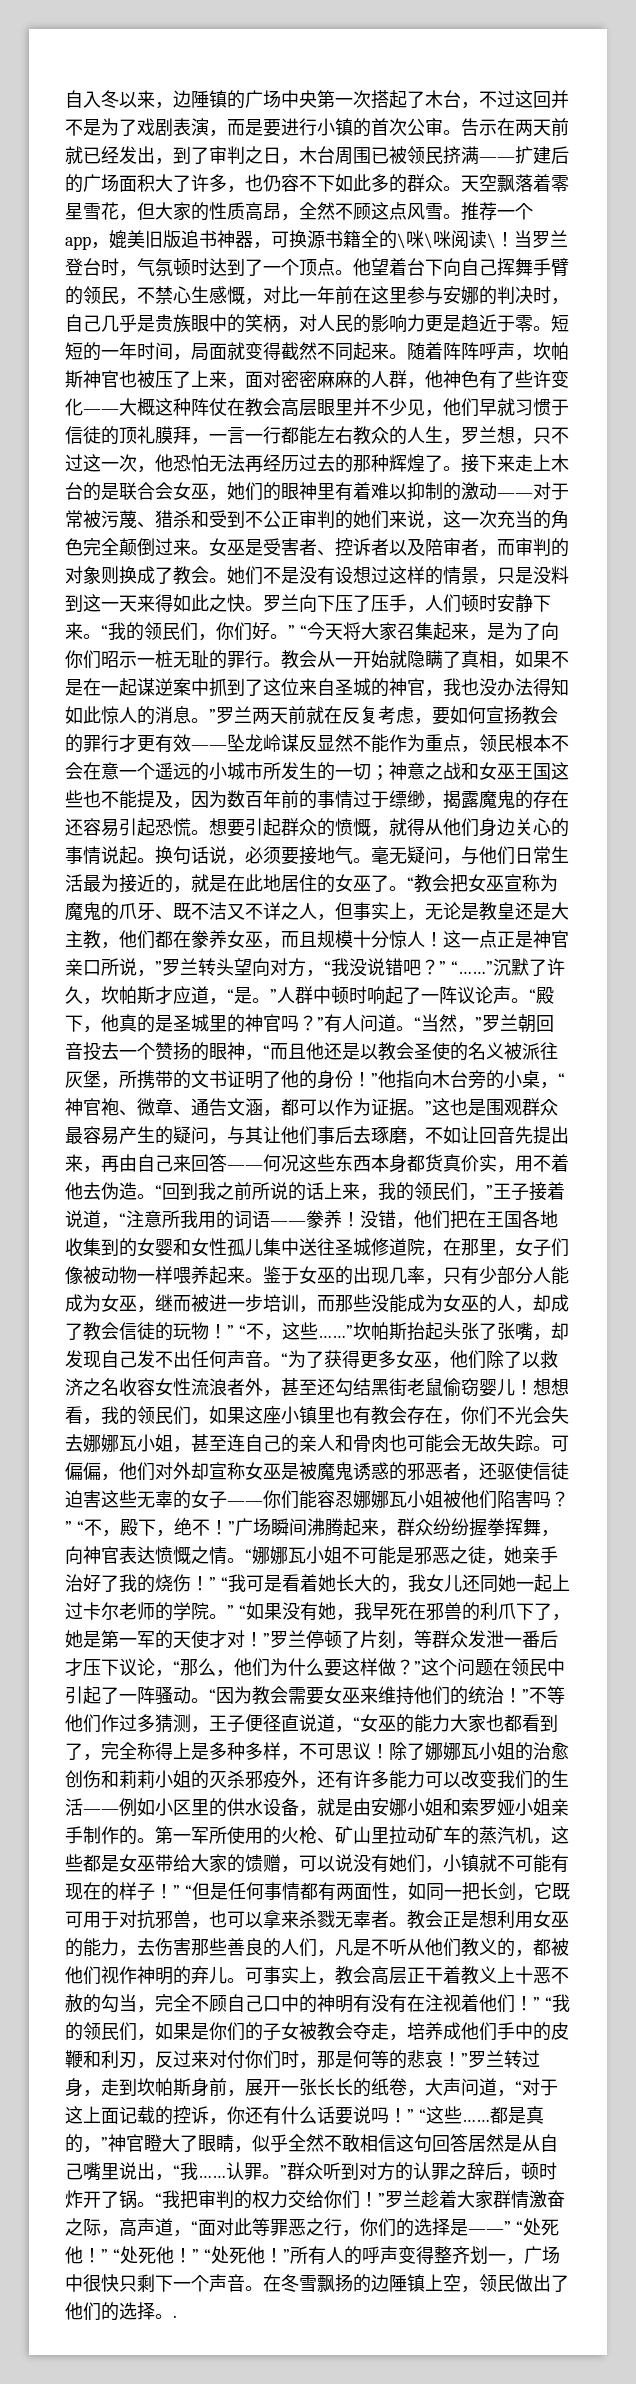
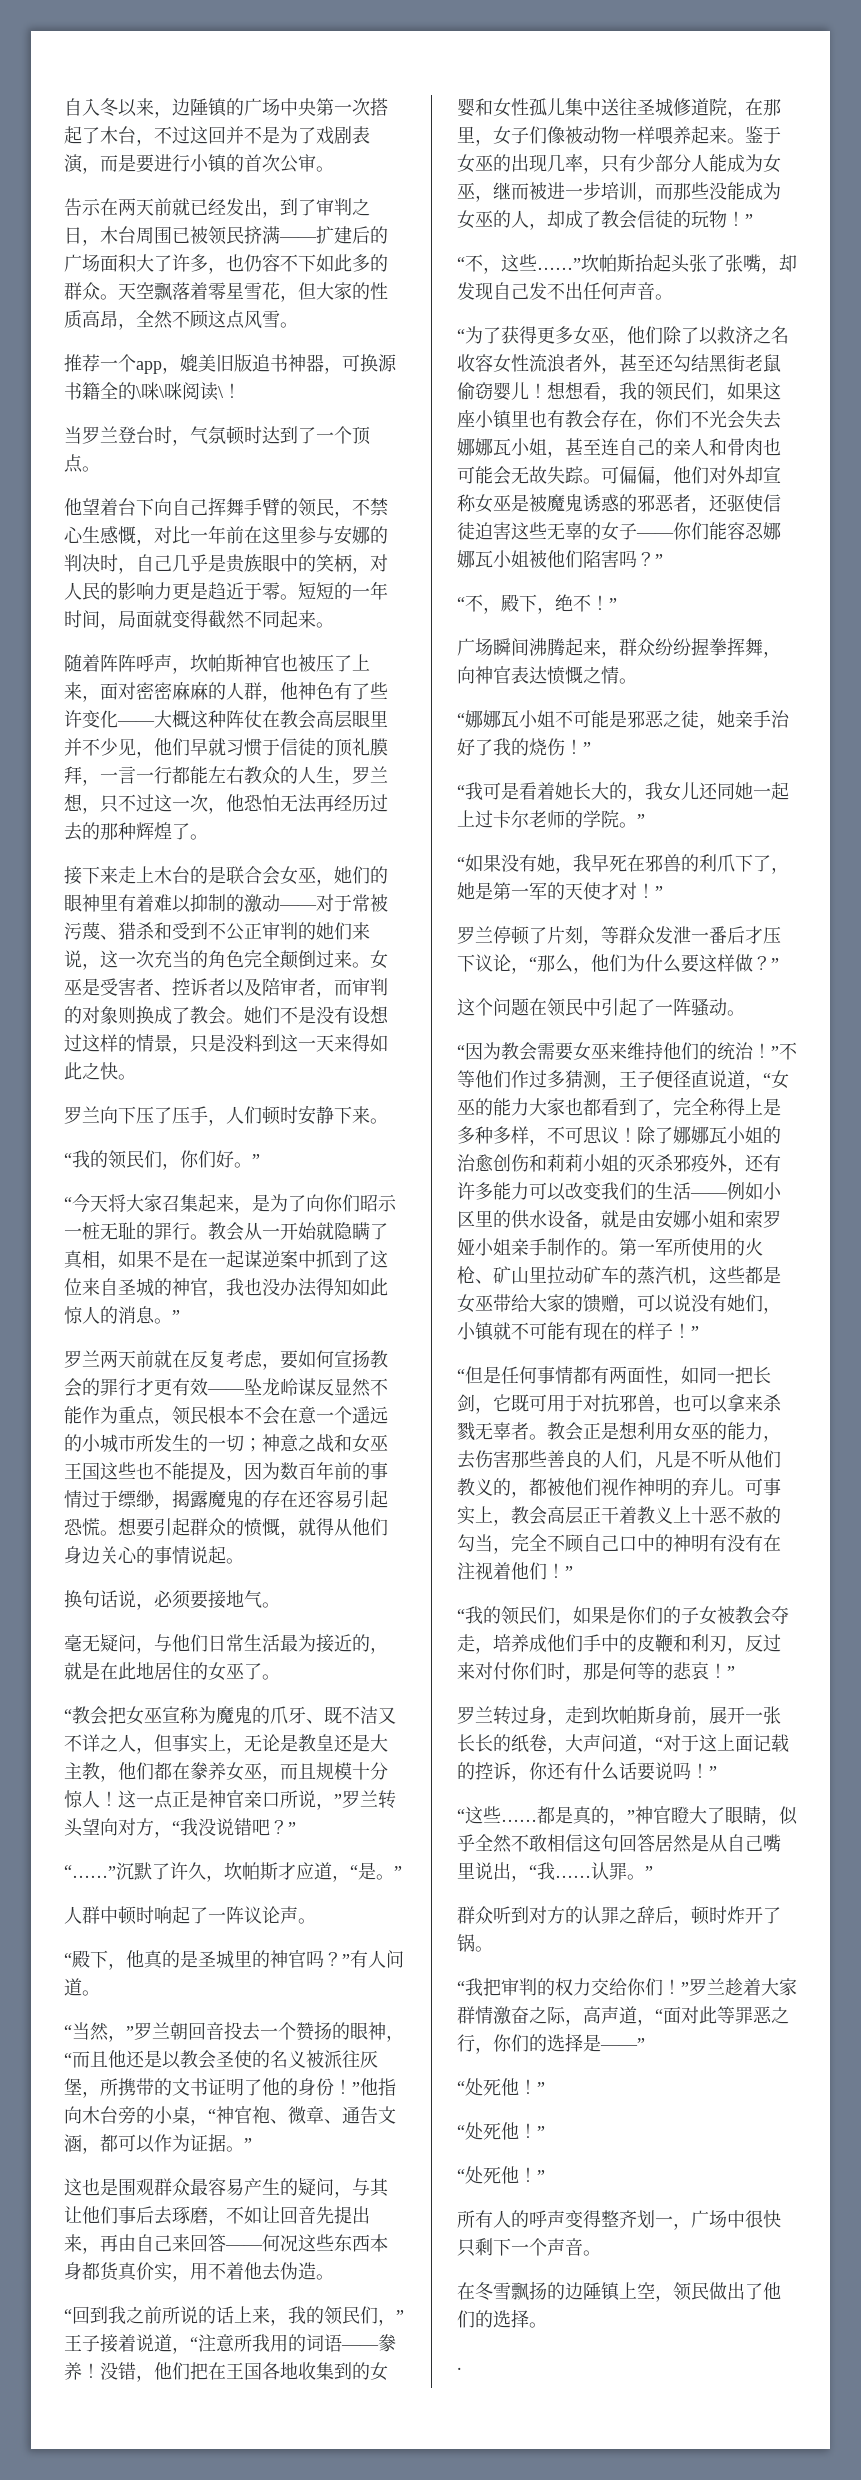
- 自入冬以来，边陲镇的广场中央第一次搭起了木台，不过这回并不是为了戏剧表演，而是要进行小镇的首次公审。告示在两天前就已经发出，到了审判之日，木台周围已被领民挤满——扩建后的广场面积大了许多，也仍容不下如此多的群众。
+ 自入冬以来，边陲镇的广场中央第一次搭起了木台，不过这回并不是为了戏剧表演，而是要进行小镇的首次公审。
+ 告示在两天前就已经发出，到了审判之日，木台周围已被领民挤满——扩建后的广场面积大了许多，也仍容不下如此多的群众。
- 天空飘落着零星雪花，但大家的性质高昂，全然不顾这点风雪。推荐一个app，媲美旧版追书神器，可换源书籍全的\咪\咪阅读\！当罗兰登台时，气氛顿时达到了一个顶点。他望着台下向自己挥舞手臂的领民，不禁心生感慨，对比一年前在这里参与安娜的判决时，自己几乎是贵族眼中的笑柄，对人民的影响力更是趋近于零。
+ 天空飘落着零星雪花，但大家的性质高昂，全然不顾这点风雪。
+ 推荐一个app，媲美旧版追书神器，可换源书籍全的\咪\咪阅读\！
+ 当罗兰登台时，气氛顿时达到了一个顶点。
+ 他望着台下向自己挥舞手臂的领民，不禁心生感慨，对比一年前在这里参与安娜的判决时，自己几乎是贵族眼中的笑柄，对人民的影响力更是趋近于零。
- 短短的一年时间，局面就变得截然不同起来。随着阵阵呼声，坎帕斯神官也被压了上来，面对密密麻麻的人群，他神色有了些许变化——大概这种阵仗在教会高层眼里并不少见，他们早就习惯于信徒的顶礼膜拜，一言一行都能左右教众的人生，罗兰想，只不过这一次，他恐怕无法再经历过去的那种辉煌了。接下来走上木台的是联合会女巫，她们的眼神里有着难以抑制的激动——对于常被污蔑、猎杀和受到不公正审判的她们来说，这一次充当的角色完全颠倒过来。
+ 短短的一年时间，局面就变得截然不同起来。
+ 随着阵阵呼声，坎帕斯神官也被压了上来，面对密密麻麻的人群，他神色有了些许变化——大概这种阵仗在教会高层眼里并不少见，他们早就习惯于信徒的顶礼膜拜，一言一行都能左右教众的人生，罗兰想，只不过这一次，他恐怕无法再经历过去的那种辉煌了。
+ 接下来走上木台的是联合会女巫，她们的眼神里有着难以抑制的激动——对于常被污蔑、猎杀和受到不公正审判的她们来说，这一次充当的角色完全颠倒过来。
- 她们不是没有设想过这样的情景，只是没料到这一天来得如此之快。罗兰向下压了压手，人们顿时安静下来。“我的领民们，你们好。” “今天将大家召集起来，是为了向你们昭示一桩无耻的罪行。
+ 她们不是没有设想过这样的情景，只是没料到这一天来得如此之快。
+ 罗兰向下压了压手，人们顿时安静下来。
+ “我的领民们，你们好。”
+ “今天将大家召集起来，是为了向你们昭示一桩无耻的罪行。
- 教会从一开始就隐瞒了真相，如果不是在一起谋逆案中抓到了这位来自圣城的神官，我也没办法得知如此惊人的消息。”罗兰两天前就在反复考虑，要如何宣扬教会的罪行才更有效——坠龙岭谋反显然不能作为重点，领民根本不会在意一个遥远的小城市所发生的一切；
+ 教会从一开始就隐瞒了真相，如果不是在一起谋逆案中抓到了这位来自圣城的神官，我也没办法得知如此惊人的消息。”
+ 罗兰两天前就在反复考虑，要如何宣扬教会的罪行才更有效——坠龙岭谋反显然不能作为重点，领民根本不会在意一个遥远的小城市所发生的一切；
- 想要引起群众的愤慨，就得从他们身边关心的事情说起。换句话说，必须要接地气。毫无疑问，与他们日常生活最为接近的，就是在此地居住的女巫了。“教会把女巫宣称为魔鬼的爪牙、既不洁又不详之人，但事实上，无论是教皇还是大主教，他们都在豢养女巫，而且规模十分惊人！
+ 想要引起群众的愤慨，就得从他们身边关心的事情说起。
+ 换句话说，必须要接地气。
+ 毫无疑问，与他们日常生活最为接近的，就是在此地居住的女巫了。
+ “教会把女巫宣称为魔鬼的爪牙、既不洁又不详之人，但事实上，无论是教皇还是大主教，他们都在豢养女巫，而且规模十分惊人！
- 这一点正是神官亲口所说，”罗兰转头望向对方，“我没说错吧？” “……”
+ 这一点正是神官亲口所说，”罗兰转头望向对方，“我没说错吧？”
+ “……”
- 沉默了许久，坎帕斯才应道，“是。”人群中顿时响起了一阵议论声。“殿下，他真的是圣城里的神官吗？”有人问道。“当然，”罗兰朝回音投去一个赞扬的眼神，“而且他还是以教会圣使的名义被派往灰堡，所携带的文书证明了他的身份！”他指向木台旁的小桌，“神官袍、微章、通告文涵，都可以作为证据。”这也是围观群众最容易产生的疑问，与其让他们事后去琢磨，不如让回音先提出来，再由自己来回答——何况这些东西本身都货真价实，用不着他去伪造。“回到我之前所说的话上来，我的领民们，”王子接着说道，“注意所我用的词语——豢养！
+ 沉默了许久，坎帕斯才应道，“是。”
+ 人群中顿时响起了一阵议论声。
+ “殿下，他真的是圣城里的神官吗？”有人问道。
+ “当然，”罗兰朝回音投去一个赞扬的眼神，“而且他还是以教会圣使的名义被派往灰堡，所携带的文书证明了他的身份！”他指向木台旁的小桌，“神官袍、微章、通告文涵，都可以作为证据。”
+ 这也是围观群众最容易产生的疑问，与其让他们事后去琢磨，不如让回音先提出来，再由自己来回答——何况这些东西本身都货真价实，用不着他去伪造。
+ “回到我之前所说的话上来，我的领民们，”王子接着说道，“注意所我用的词语——豢养！
- 鉴于女巫的出现几率，只有少部分人能成为女巫，继而被进一步培训，而那些没能成为女巫的人，却成了教会信徒的玩物！” “不，这些……”
+ 鉴于女巫的出现几率，只有少部分人能成为女巫，继而被进一步培训，而那些没能成为女巫的人，却成了教会信徒的玩物！”
+ “不，这些……”
- 坎帕斯抬起头张了张嘴，却发现自己发不出任何声音。“为了获得更多女巫，他们除了以救济之名收容女性流浪者外，甚至还勾结黑街老鼠偷窃婴儿！
+ 坎帕斯抬起头张了张嘴，却发现自己发不出任何声音。
+ “为了获得更多女巫，他们除了以救济之名收容女性流浪者外，甚至还勾结黑街老鼠偷窃婴儿！
- 可偏偏，他们对外却宣称女巫是被魔鬼诱惑的邪恶者，还驱使信徒迫害这些无辜的女子——你们能容忍娜娜瓦小姐被他们陷害吗？” “不，殿下，绝不！”广场瞬间沸腾起来，群众纷纷握拳挥舞，向神官表达愤慨之情。“娜娜瓦小姐不可能是邪恶之徒，她亲手治好了我的烧伤！” “我可是看着她长大的，我女儿还同她一起上过卡尔老师的学院。” “如果没有她，我早死在邪兽的利爪下了，她是第一军的天使才对！”罗兰停顿了片刻，等群众发泄一番后才压下议论，“那么，他们为什么要这样做？”这个问题在领民中引起了一阵骚动。“因为教会需要女巫来维持他们的统治！”不等他们作过多猜测，王子便径直说道，“女巫的能力大家也都看到了，完全称得上是多种多样，不可思议！
+ 可偏偏，他们对外却宣称女巫是被魔鬼诱惑的邪恶者，还驱使信徒迫害这些无辜的女子——你们能容忍娜娜瓦小姐被他们陷害吗？”
+ “不，殿下，绝不！”
+ 广场瞬间沸腾起来，群众纷纷握拳挥舞，向神官表达愤慨之情。
+ “娜娜瓦小姐不可能是邪恶之徒，她亲手治好了我的烧伤！”
+ “我可是看着她长大的，我女儿还同她一起上过卡尔老师的学院。”
+ “如果没有她，我早死在邪兽的利爪下了，她是第一军的天使才对！”
+ 罗兰停顿了片刻，等群众发泄一番后才压下议论，“那么，他们为什么要这样做？”
+ 这个问题在领民中引起了一阵骚动。
+ “因为教会需要女巫来维持他们的统治！”不等他们作过多猜测，王子便径直说道，“女巫的能力大家也都看到了，完全称得上是多种多样，不可思议！
- 第一军所使用的火枪、矿山里拉动矿车的蒸汽机，这些都是女巫带给大家的馈赠，可以说没有她们，小镇就不可能有现在的样子！” “但是任何事情都有两面性，如同一把长剑，它既可用于对抗邪兽，也可以拿来杀戮无辜者。
+ 第一军所使用的火枪、矿山里拉动矿车的蒸汽机，这些都是女巫带给大家的馈赠，可以说没有她们，小镇就不可能有现在的样子！”
+ “但是任何事情都有两面性，如同一把长剑，它既可用于对抗邪兽，也可以拿来杀戮无辜者。
- 可事实上，教会高层正干着教义上十恶不赦的勾当，完全不顾自己口中的神明有没有在注视着他们！” “我的领民们，如果是你们的子女被教会夺走，培养成他们手中的皮鞭和利刃，反过来对付你们时，那是何等的悲哀！”罗兰转过身，走到坎帕斯身前，展开一张长长的纸卷，大声问道，“对于这上面记载的控诉，你还有什么话要说吗！” “这些……
+ 可事实上，教会高层正干着教义上十恶不赦的勾当，完全不顾自己口中的神明有没有在注视着他们！”
+ “我的领民们，如果是你们的子女被教会夺走，培养成他们手中的皮鞭和利刃，反过来对付你们时，那是何等的悲哀！”
+ 罗兰转过身，走到坎帕斯身前，展开一张长长的纸卷，大声问道，“对于这上面记载的控诉，你还有什么话要说吗！”
+ “这些……
- 认罪。”群众听到对方的认罪之辞后，顿时炸开了锅。“我把审判的权力交给你们！”罗兰趁着大家群情激奋之际，高声道，“面对此等罪恶之行，你们的选择是——” “处死他！” “处死他！” “处死他！”所有人的呼声变得整齐划一，广场中很快只剩下一个声音。在冬雪飘扬的边陲镇上空，领民做出了他们的选择。.
+ 认罪。”
+ 群众听到对方的认罪之辞后，顿时炸开了锅。
+ “我把审判的权力交给你们！”罗兰趁着大家群情激奋之际，高声道，“面对此等罪恶之行，你们的选择是——”
+ “处死他！”
+ “处死他！”
+ “处死他！”
+ 所有人的呼声变得整齐划一，广场中很快只剩下一个声音。
+ 在冬雪飘扬的边陲镇上空，领民做出了他们的选择。
+ .

